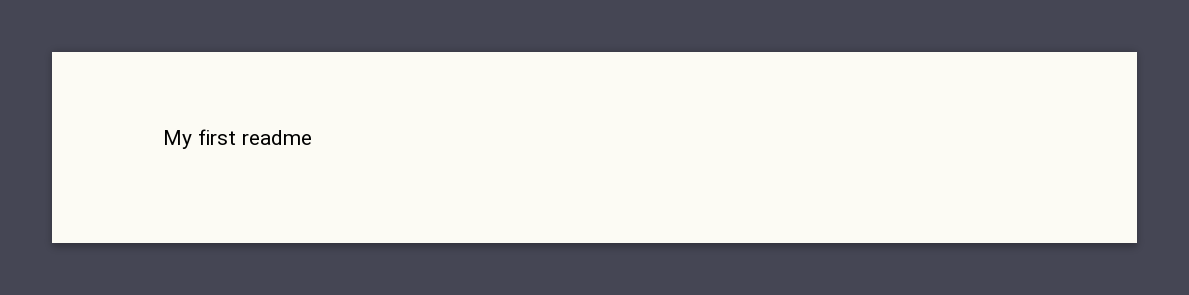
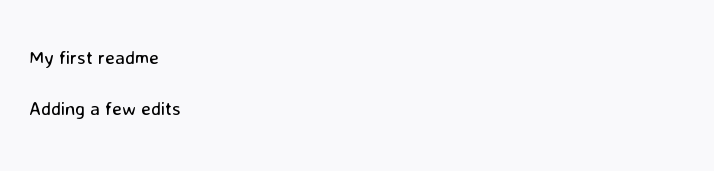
+ Adding a few edits

